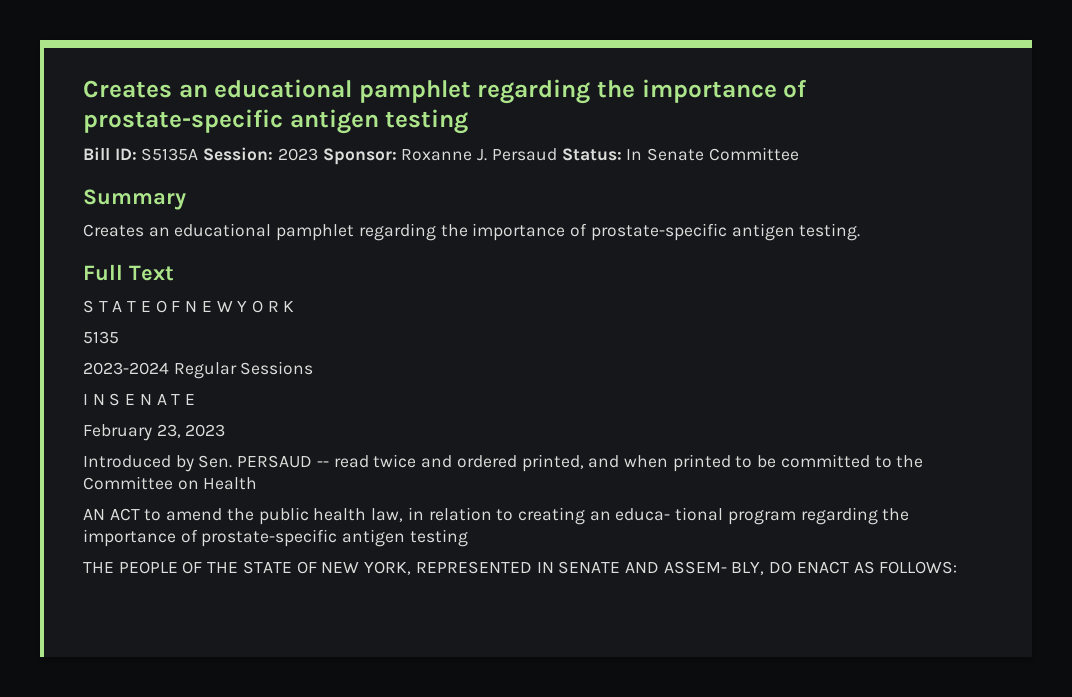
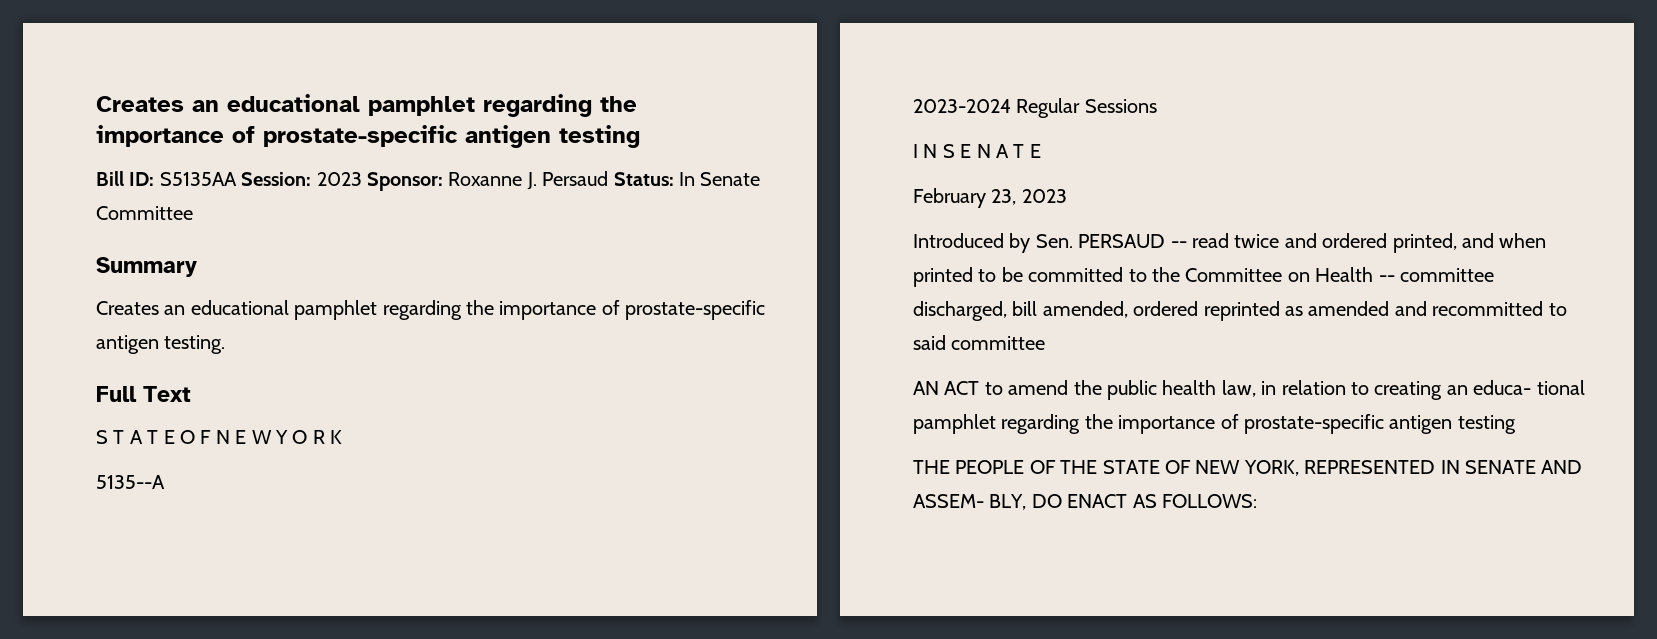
- Bill ID: S5135A Session: 2023 Sponsor: Roxanne J. Persaud Status: In Senate Committee
+ Bill ID: S5135AA Session: 2023 Sponsor: Roxanne J. Persaud Status: In Senate Committee
- 5135
+ 5135--A
- Introduced by Sen. PERSAUD -- read twice and ordered printed, and when printed to be committed to the Committee on Health
+ Introduced by Sen. PERSAUD -- read twice and ordered printed, and when printed to be committed to the Committee on Health -- committee discharged, bill amended, ordered reprinted as amended and recommitted to said committee
- AN ACT to amend the public health law, in relation to creating an educa- tional program regarding the importance of prostate-specific antigen testing
+ AN ACT to amend the public health law, in relation to creating an educa- tional pamphlet regarding the importance of prostate-specific antigen testing

